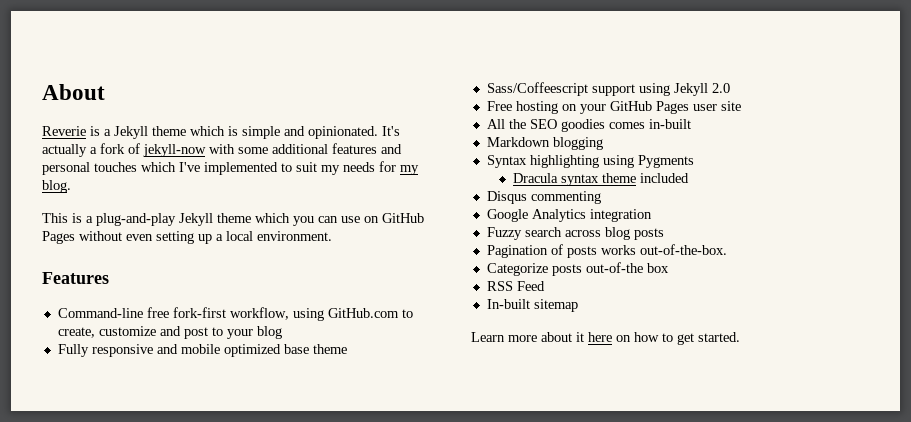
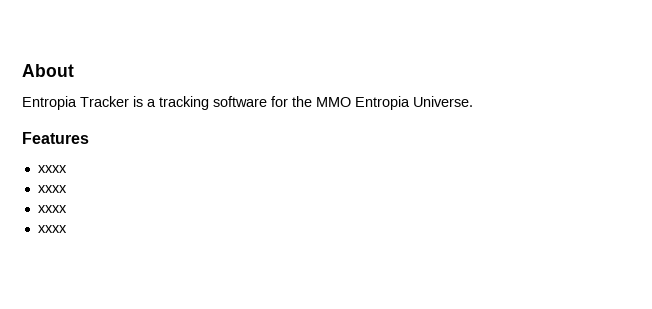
- Reverie is a Jekyll theme which is simple and opinionated. It's actually a fork of jekyll-now with some additional features and personal touches which I've implemented to suit my needs for my blog.
- This is a plug-and-play Jekyll theme which you can use on GitHub Pages without even setting up a local environment.
+ Entropia Tracker is a tracking software for the MMO Entropia Universe.
  Features
- Command-line free fork-first workflow, using GitHub.com to create, customize and post to your blog
- Fully responsive and mobile optimized base theme
- Sass/Coffeescript support using Jekyll 2.0
- Free hosting on your GitHub Pages user site
- All the SEO goodies comes in-built
- Markdown blogging
- Syntax highlighting using Pygments
- Dracula syntax theme included
- Disqus commenting
- Google Analytics integration
- Fuzzy search across blog posts
- Pagination of posts works out-of-the-box.
- Categorize posts out-of-the box
- RSS Feed
- In-built sitemap
- Learn more about it here on how to get started.
+ xxxx
+ xxxx
+ xxxx
+ xxxx

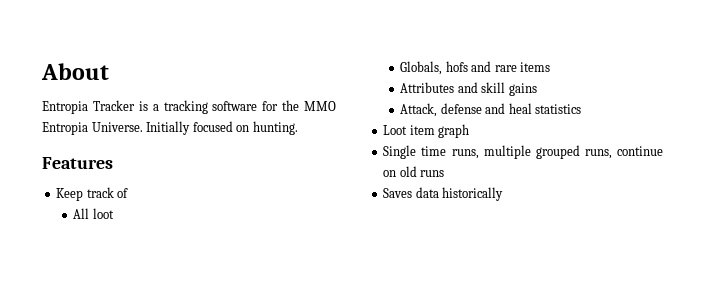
- Entropia Tracker is a tracking software for the MMO Entropia Universe.
+ Entropia Tracker is a tracking software for the MMO Entropia Universe. Initially focused on hunting.
  Features
- xxxx
- xxxx
- xxxx
- xxxx
+ Keep track of
+ All loot
+ Globals, hofs and rare items
+ Attributes and skill gains
+ Attack, defense and heal statistics
+ Loot item graph
+ Single time runs, multiple grouped runs, continue on old runs
+ Saves data historically

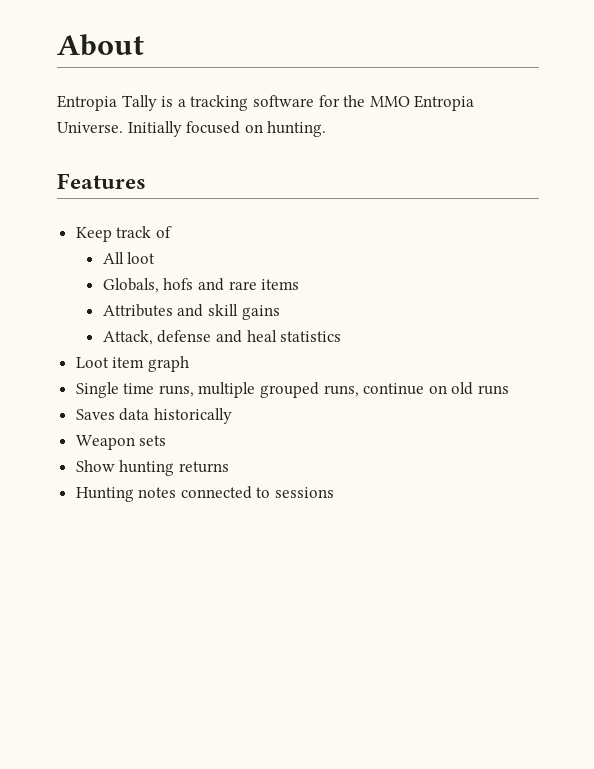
- Entropia Tracker is a tracking software for the MMO Entropia Universe.
+ Entropia Tally is a tracking software for the MMO Entropia Universe.
+ Weapon sets
+ Show hunting returns
+ Hunting notes connected to sessions

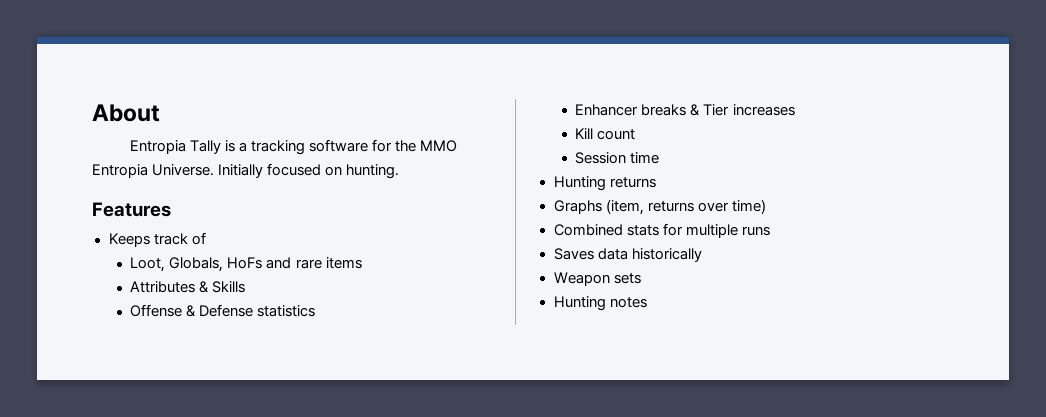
- Keep track of
+ Keeps track of
- All loot
- Globals, hofs and rare items
+ Loot, Globals, HoFs and rare items
- Attributes and skill gains
- Attack, defense and heal statistics
- Loot item graph
- Single time runs, multiple grouped runs, continue on old runs
+ Attributes & Skills
+ Offense & Defense statistics
+ Enhancer breaks & Tier increases
+ Kill count
+ Session time
+ Hunting returns
+ Graphs (item, returns over time)
+ Combined stats for multiple runs
- Show hunting returns
- Hunting notes connected to sessions
+ Hunting notes

